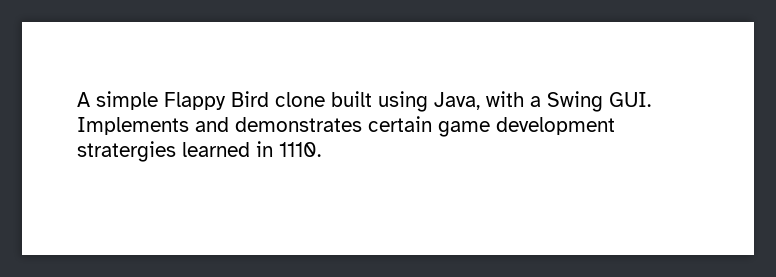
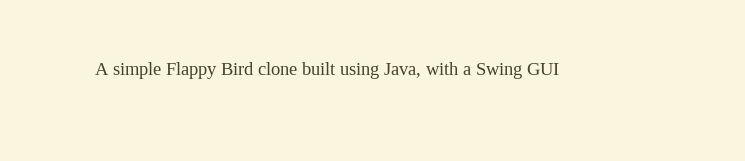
- A simple Flappy Bird clone built using Java, with a Swing GUI. Implements and demonstrates certain game development stratergies learned in 1110.
+ A simple Flappy Bird clone built using Java, with a Swing GUI

